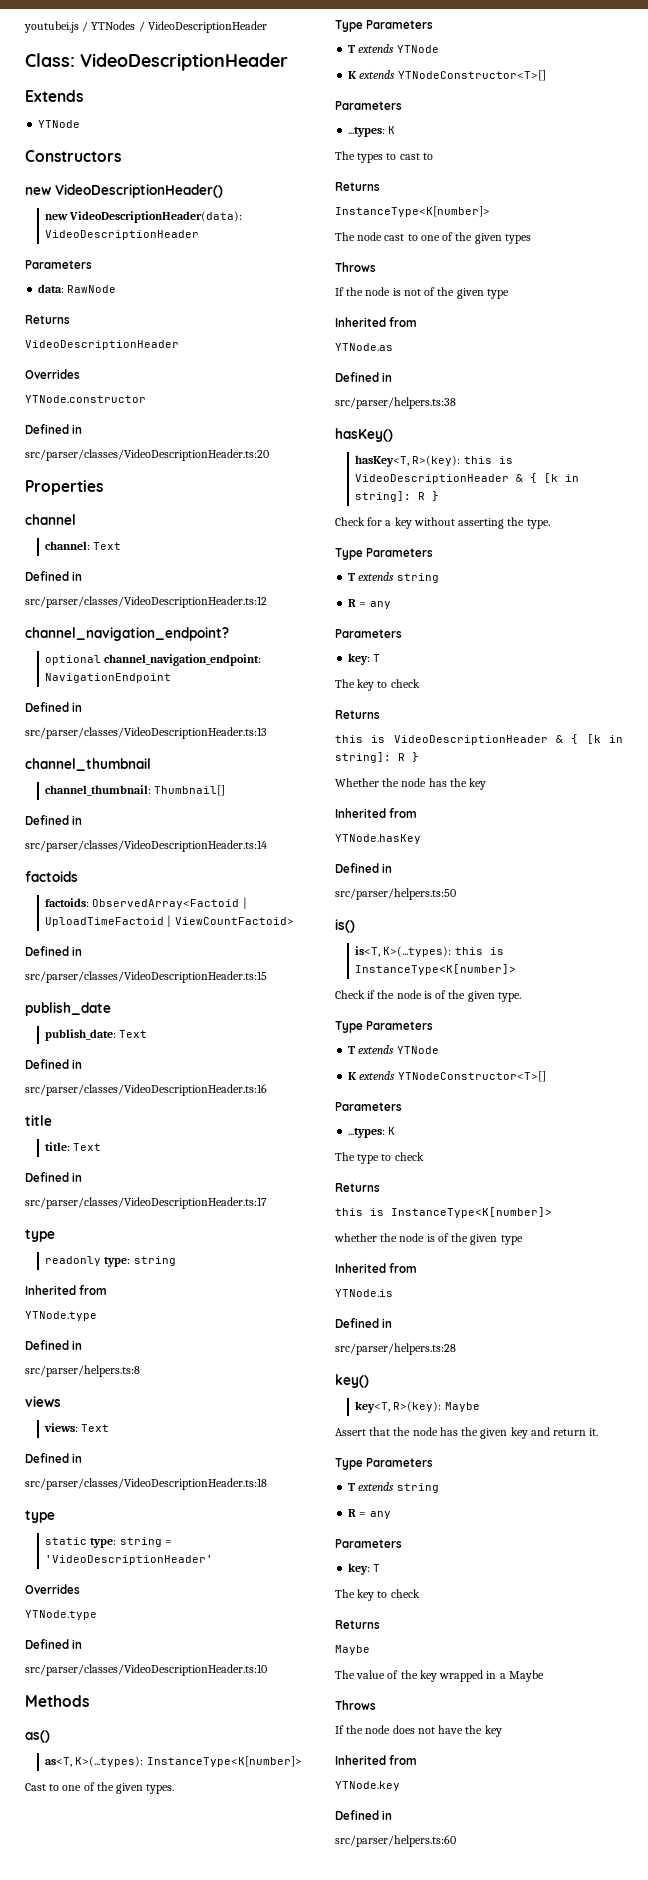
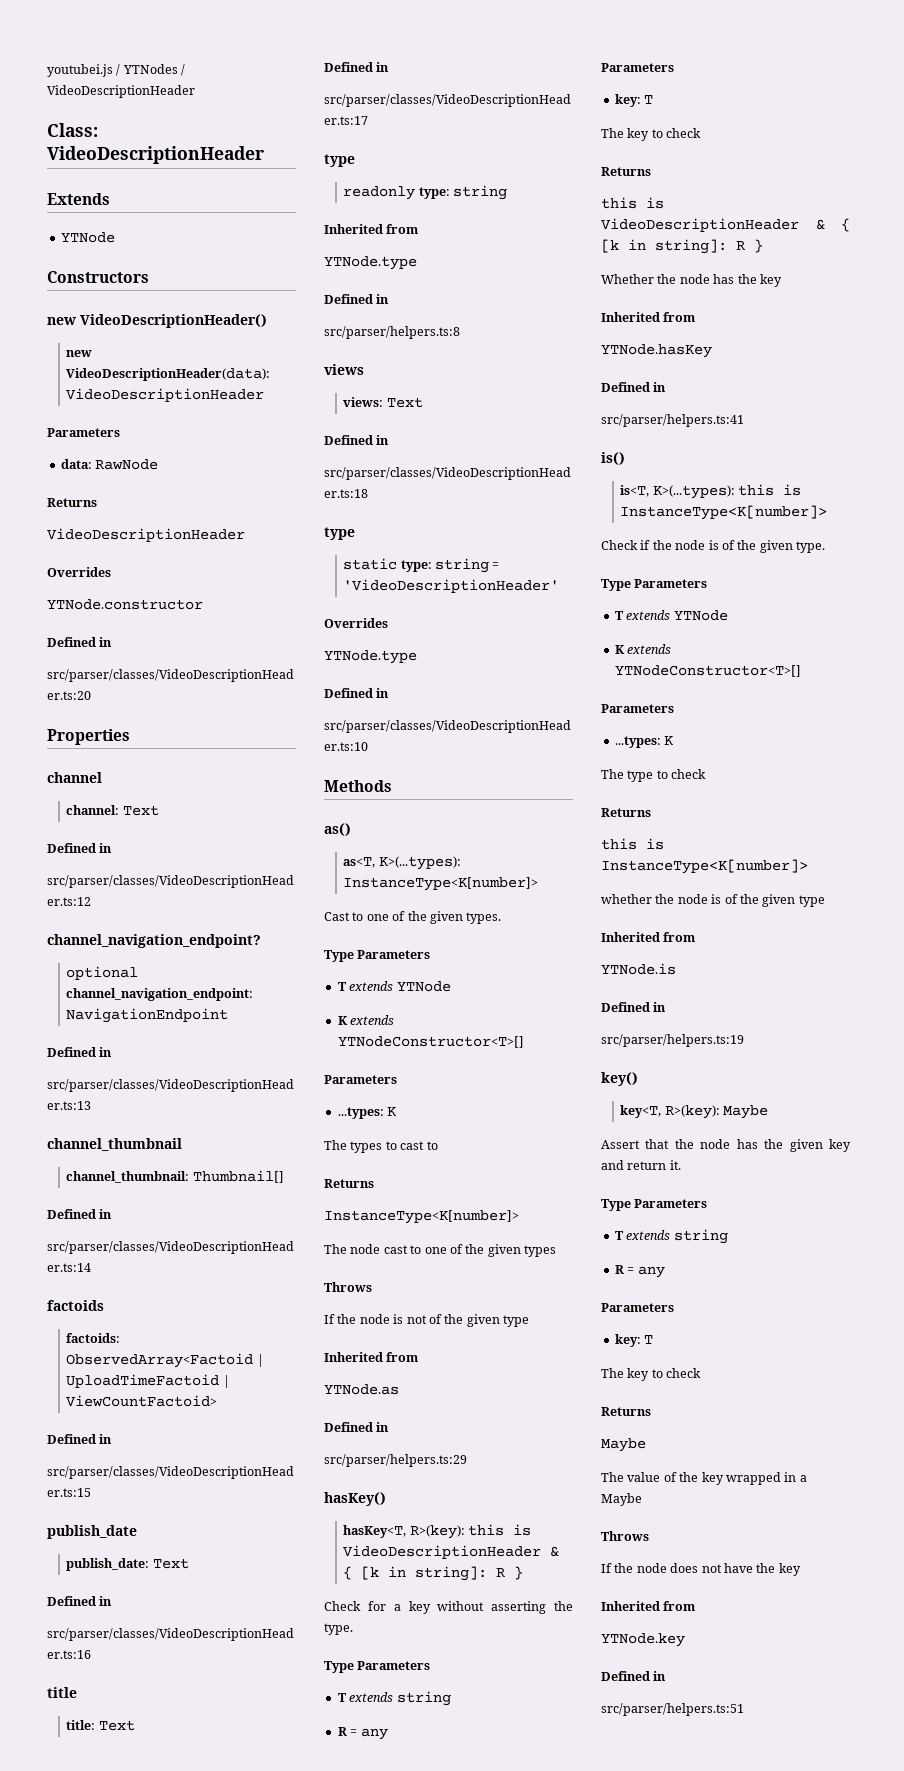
- src/parser/helpers.ts:38
+ src/parser/helpers.ts:29
- src/parser/helpers.ts:50
+ src/parser/helpers.ts:41
- src/parser/helpers.ts:28
+ src/parser/helpers.ts:19
- src/parser/helpers.ts:60
+ src/parser/helpers.ts:51

